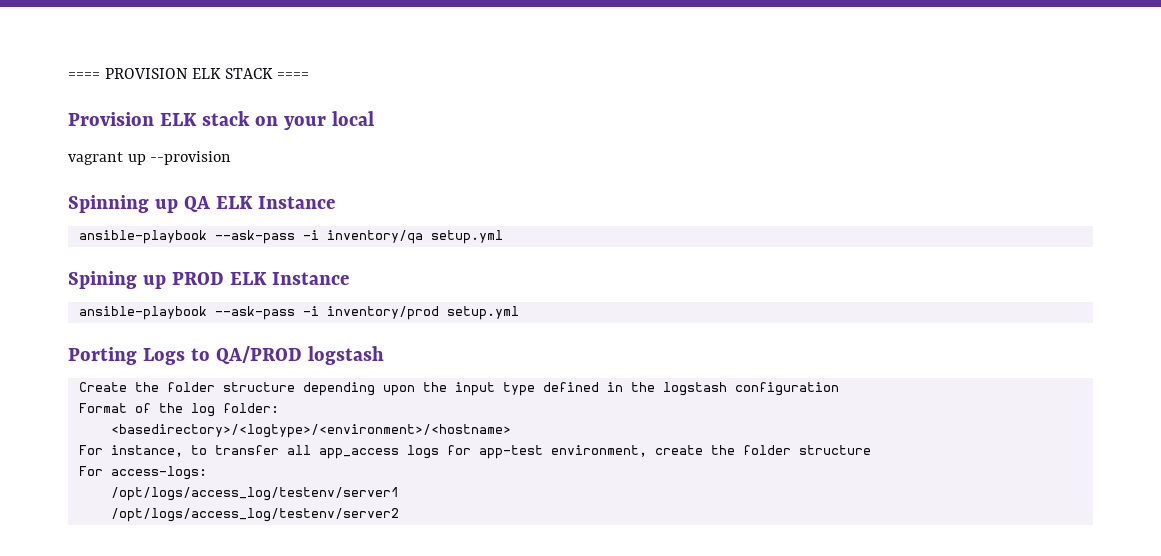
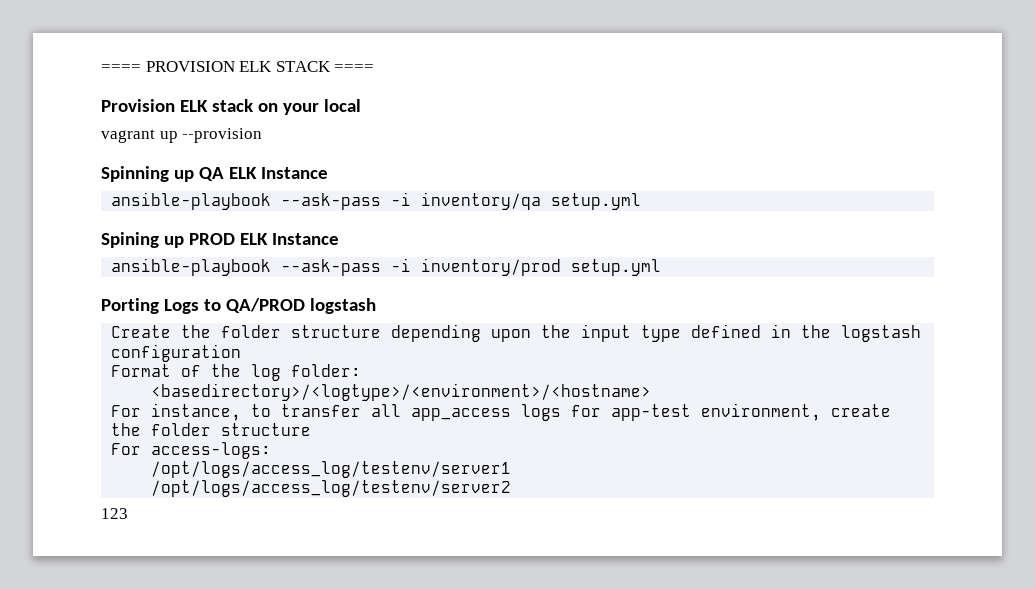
+ 123

